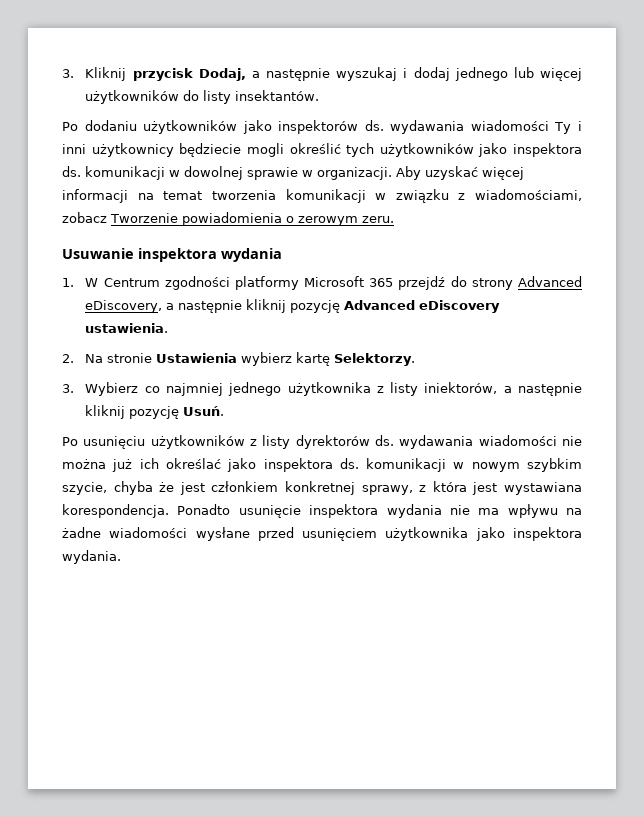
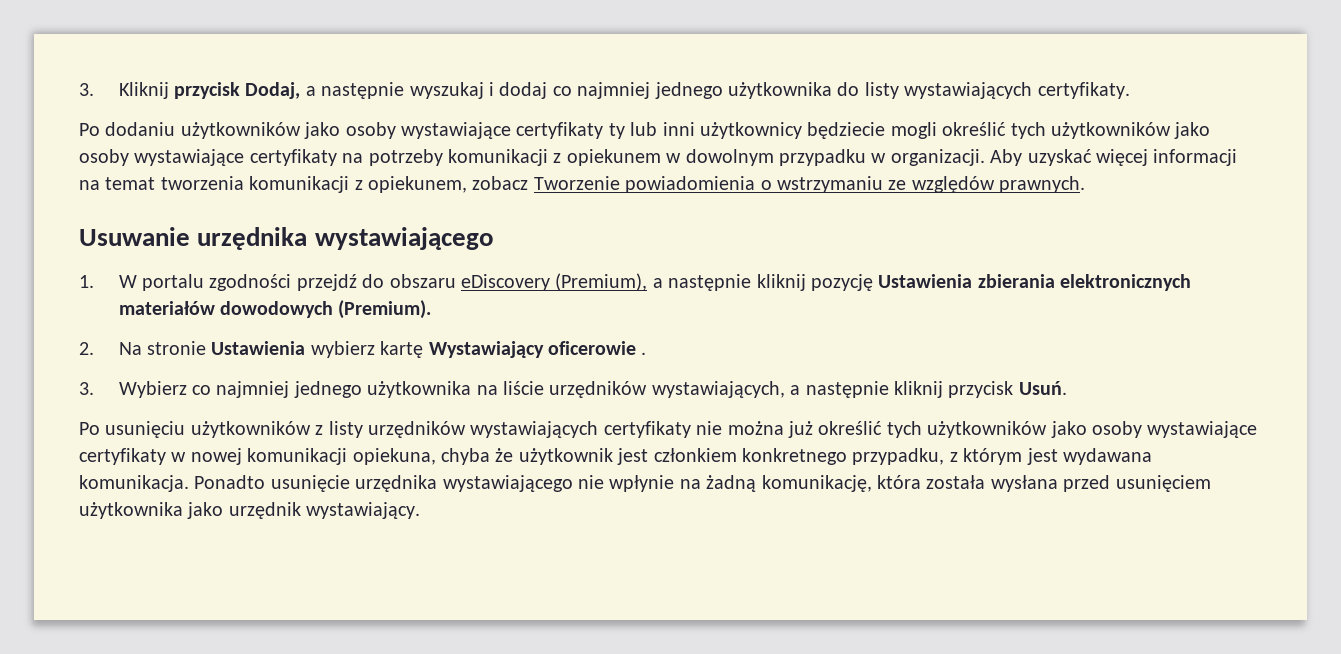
- 3. Kliknij przycisk Dodaj, a następnie wyszukaj i dodaj jednego lub więcej użytkowników do listy insektantów.
- Po dodaniu użytkowników jako inspektorów ds. wydawania wiadomości Ty i inni użytkownicy będziecie mogli określić tych użytkowników jako inspektora ds. komunikacji w dowolnej sprawie w organizacji.
+ 3. Kliknij przycisk Dodaj, a następnie wyszukaj i dodaj co najmniej jednego użytkownika do listy wystawiających certyfikaty.
+ Po dodaniu użytkowników jako osoby wystawiające certyfikaty ty lub inni użytkownicy będziecie mogli określić tych użytkowników jako osoby wystawiające certyfikaty na potrzeby komunikacji z opiekunem w dowolnym przypadku w organizacji.
- Aby uzyskać więcej informacji na temat tworzenia komunikacji w związku z wiadomościami, zobacz Tworzenie powiadomienia o zerowym zeru.
+ Aby uzyskać więcej informacji na temat tworzenia komunikacji z opiekunem, zobacz Tworzenie powiadomienia o wstrzymaniu ze względów prawnych.
- Usuwanie inspektora wydania
+ Usuwanie urzędnika wystawiającego
- 1. W Centrum zgodności platformy Microsoft 365 przejdź do strony Advanced eDiscovery, a następnie kliknij pozycję Advanced eDiscovery ustawienia.
+ 1. W portalu zgodności przejdź do obszaru eDiscovery (Premium), a następnie kliknij pozycję Ustawienia zbierania elektronicznych materiałów dowodowych (Premium).
- 2. Na stronie Ustawienia wybierz kartę Selektorzy.
+ 2. Na stronie Ustawienia wybierz kartę Wystawiający oficerowie .
- 3. Wybierz co najmniej jednego użytkownika z listy iniektorów, a następnie kliknij pozycję Usuń.
+ 3. Wybierz co najmniej jednego użytkownika na liście urzędników wystawiających, a następnie kliknij przycisk Usuń.
- Po usunięciu użytkowników z listy dyrektorów ds. wydawania wiadomości nie można już ich określać jako inspektora ds. komunikacji w nowym szybkim szycie, chyba że jest członkiem konkretnej sprawy, z która jest wystawiana korespondencja. Ponadto usunięcie inspektora wydania nie ma wpływu na żadne wiadomości wysłane przed usunięciem użytkownika jako inspektora wydania.
+ Po usunięciu użytkowników z listy urzędników wystawiających certyfikaty nie można już określić tych użytkowników jako osoby wystawiające certyfikaty w nowej komunikacji opiekuna, chyba że użytkownik jest członkiem konkretnego przypadku, z którym jest wydawana komunikacja. Ponadto usunięcie urzędnika wystawiającego nie wpłynie na żadną komunikację, która została wysłana przed usunięciem użytkownika jako urzędnik wystawiający.

